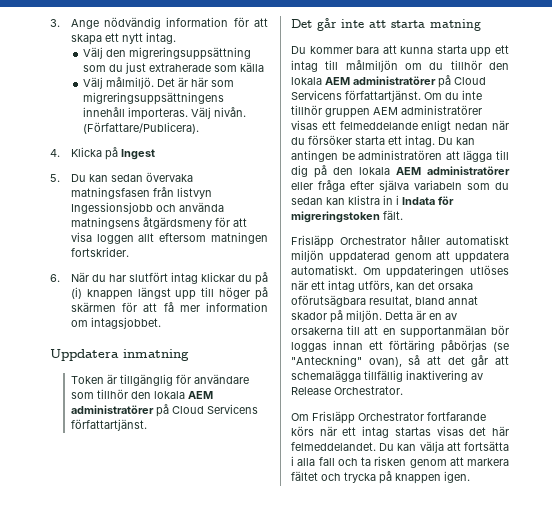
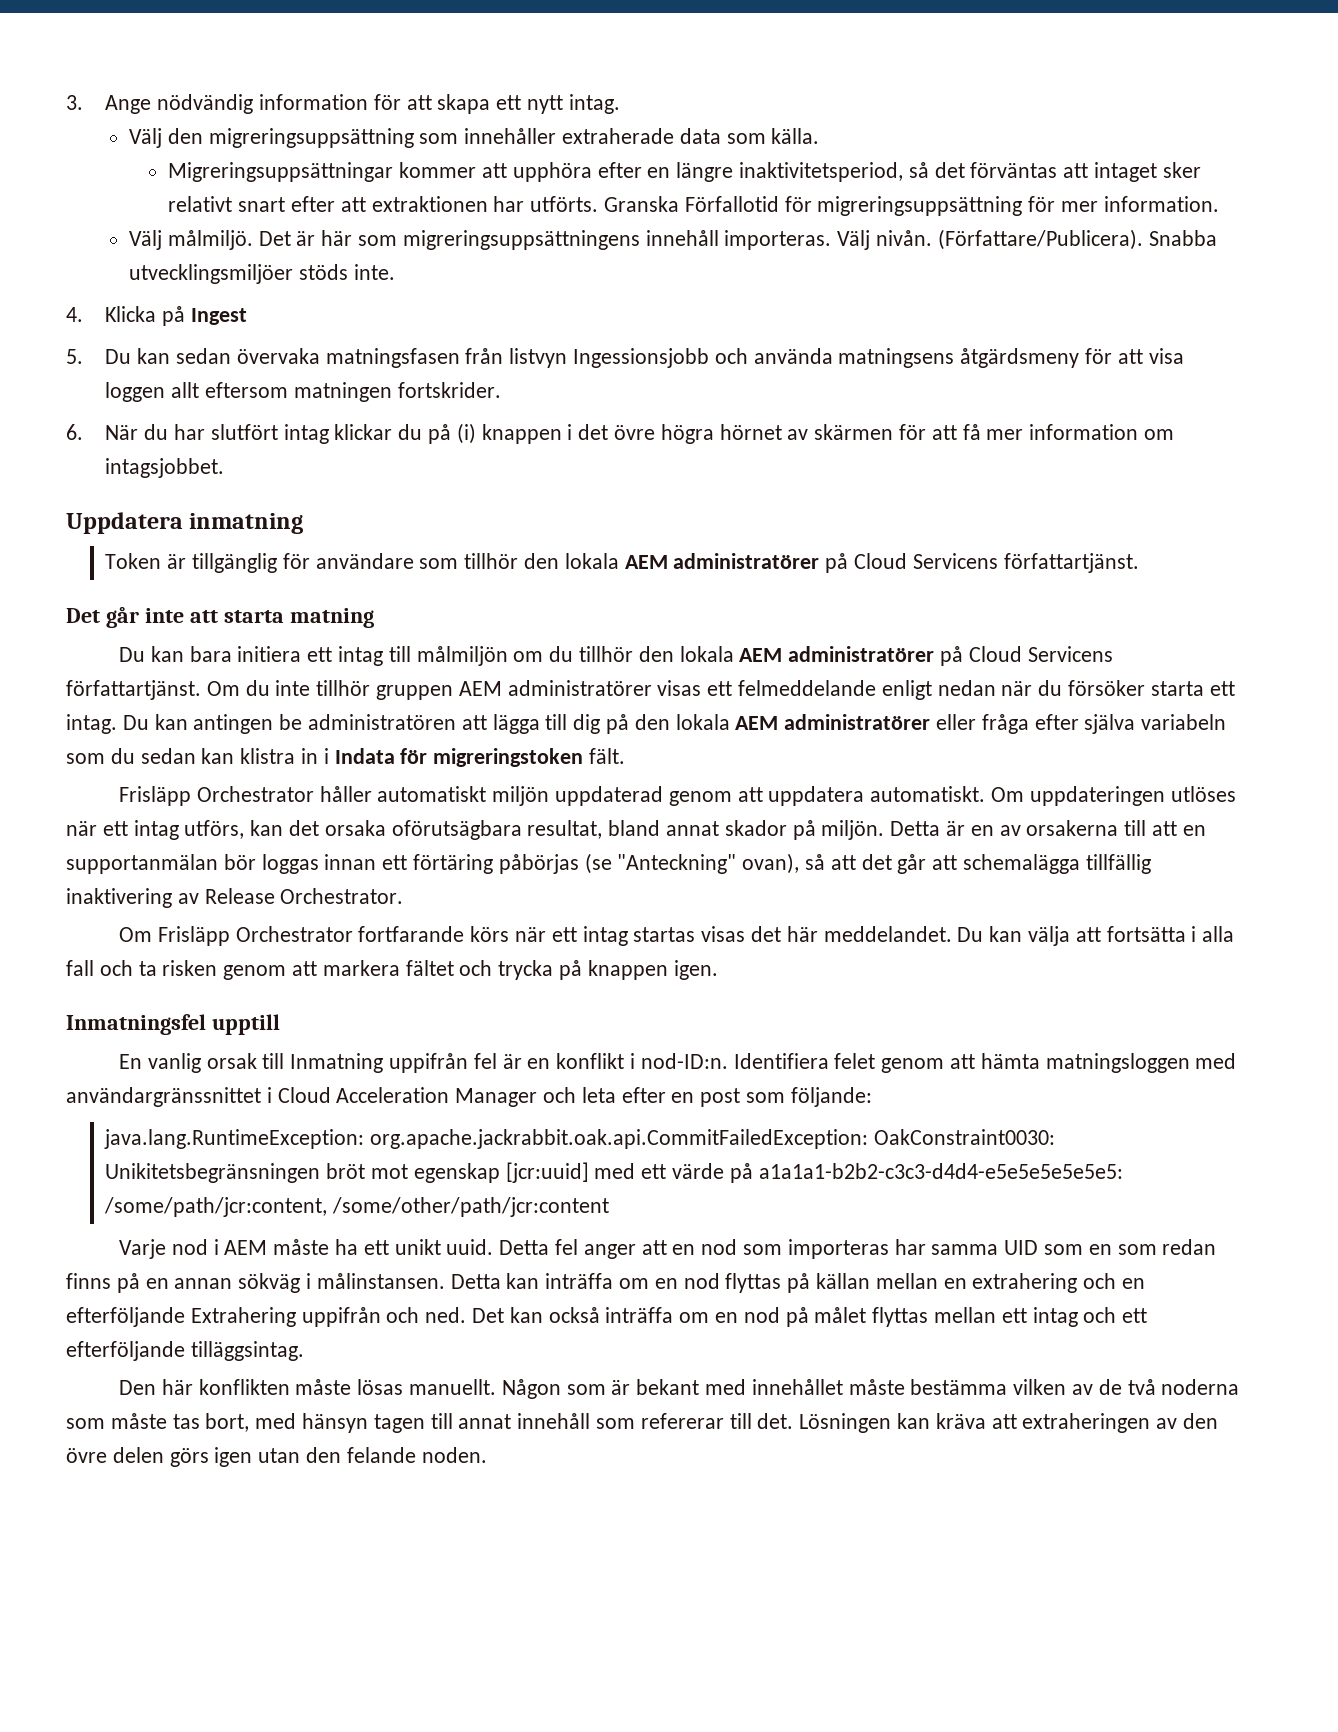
- Välj den migreringsuppsättning som du just extraherade som källa
+ Välj den migreringsuppsättning som innehåller extraherade data som källa.
+ Migreringsuppsättningar kommer att upphöra efter en längre inaktivitetsperiod, så det förväntas att intaget sker relativt snart efter att extraktionen har utförts. Granska Förfallotid för migreringsuppsättning för mer information.
+ Snabba utvecklingsmiljöer stöds inte.
- 6. När du har slutfört intag klickar du på (i) knappen längst upp till höger på skärmen för att få mer information om intagsjobbet.
+ 6. När du har slutfört intag klickar du på (i) knappen i det övre högra hörnet av skärmen för att få mer information om intagsjobbet.
- Du kommer bara att kunna starta upp ett intag till målmiljön om du tillhör den lokala AEM administratörer på Cloud Servicens författartjänst.
+ Du kan bara initiera ett intag till målmiljön om du tillhör den lokala AEM administratörer på Cloud Servicens författartjänst.
- Om Frisläpp Orchestrator fortfarande körs när ett intag startas visas det här felmeddelandet.
+ Om Frisläpp Orchestrator fortfarande körs när ett intag startas visas det här meddelandet.
+ Inmatningsfel upptill
+ En vanlig orsak till Inmatning uppifrån fel är en konflikt i nod-ID:n. Identifiera felet genom att hämta matningsloggen med användargränssnittet i Cloud Acceleration Manager och leta efter en post som följande:
+ java.lang.RuntimeException: org.apache.jackrabbit.oak.api.CommitFailedException: OakConstraint0030: Unikitetsbegränsningen bröt mot egenskap [jcr:uuid] med ett värde på a1a1a1-b2b2-c3c3-d4d4-e5e5e5e5e5e5: /some/path/jcr:content, /some/other/path/jcr:content
+ Varje nod i AEM måste ha ett unikt uuid. Detta fel anger att en nod som importeras har samma UID som en som redan finns på en annan sökväg i målinstansen. Detta kan inträffa om en nod flyttas på källan mellan en extrahering och en efterföljande Extrahering uppifrån och ned. Det kan också inträffa om en nod på målet flyttas mellan ett intag och ett efterföljande tilläggsintag.
+ Den här konflikten måste lösas manuellt. Någon som är bekant med innehållet måste bestämma vilken av de två noderna som måste tas bort, med hänsyn tagen till annat innehåll som refererar till det. Lösningen kan kräva att extraheringen av den övre delen görs igen utan den felande noden.

